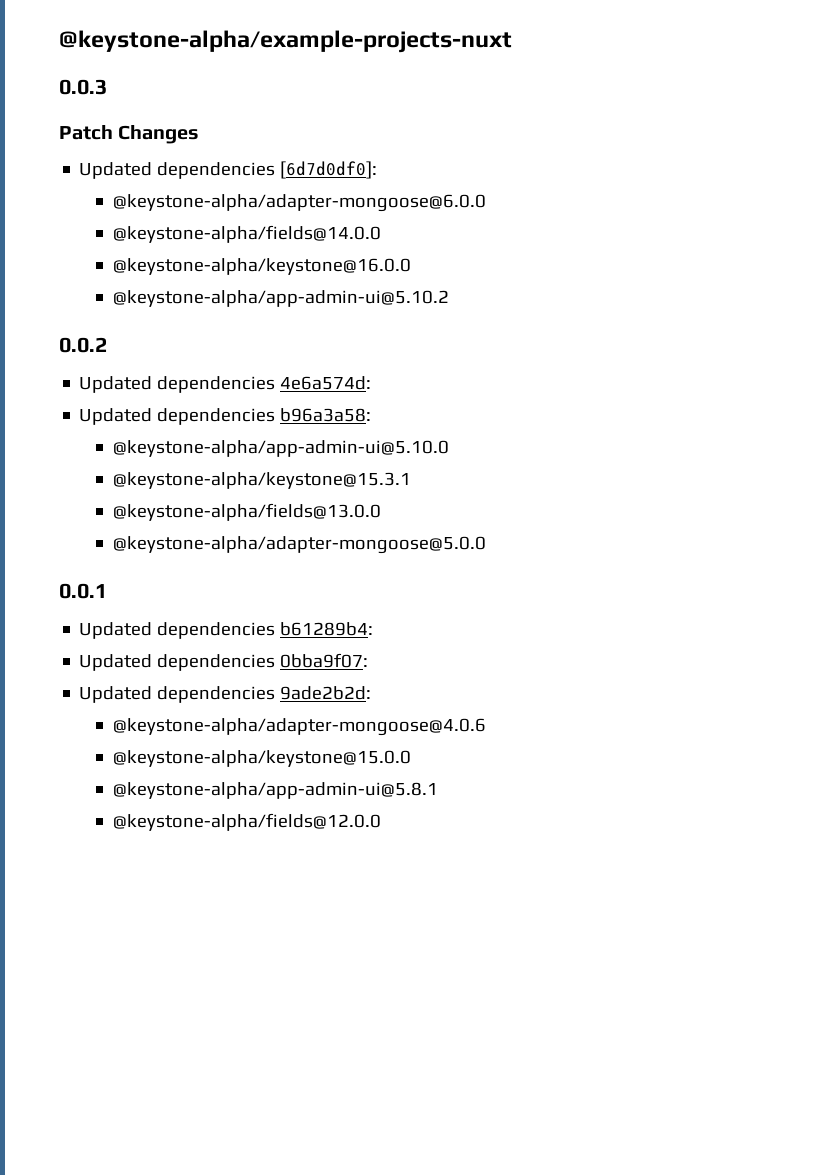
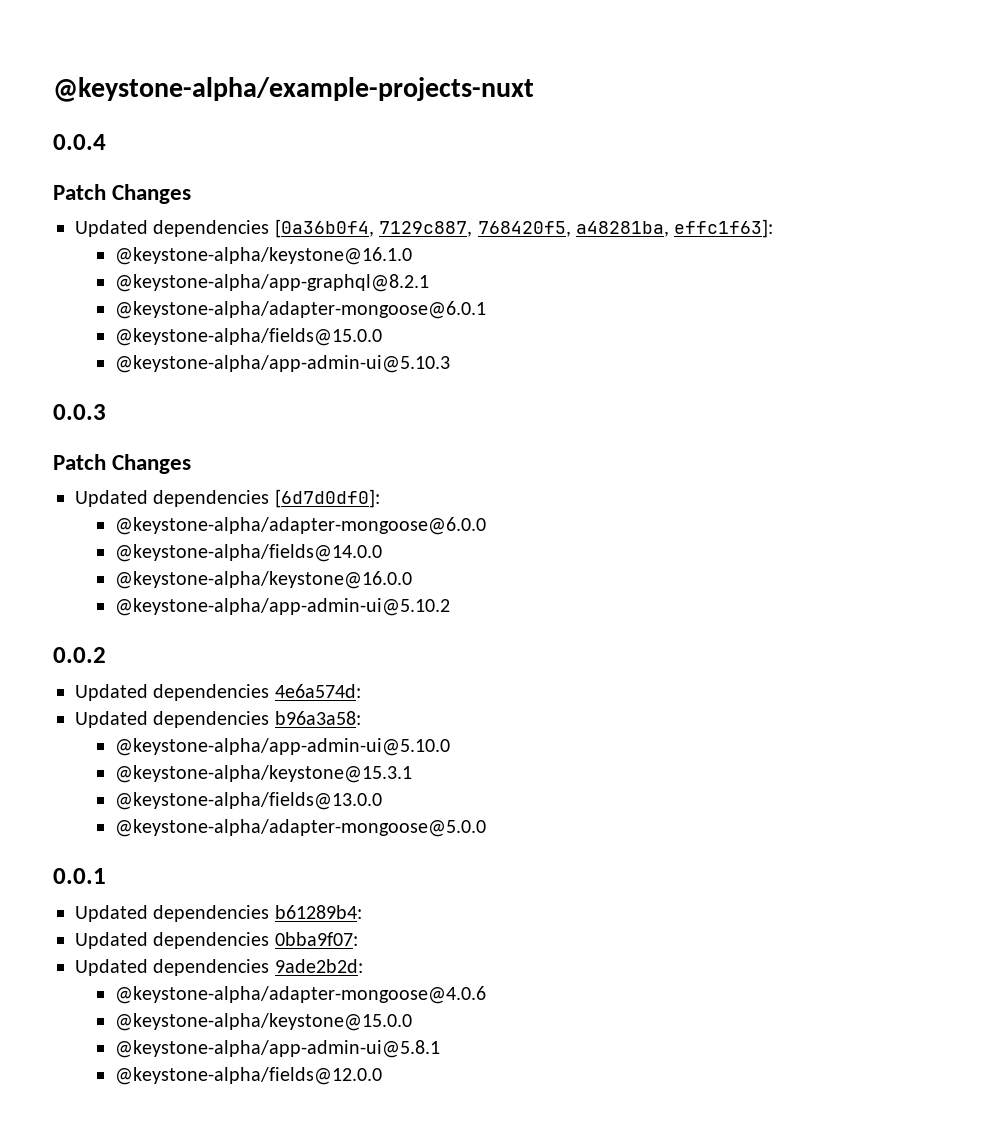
+ 0.0.4
+ Patch Changes
+ Updated dependencies [0a36b0f4, 7129c887, 768420f5, a48281ba, effc1f63]:
+ @keystone-alpha/keystone@16.1.0
+ @keystone-alpha/app-graphql@8.2.1
+ @keystone-alpha/adapter-mongoose@6.0.1
+ @keystone-alpha/fields@15.0.0
+ @keystone-alpha/app-admin-ui@5.10.3

